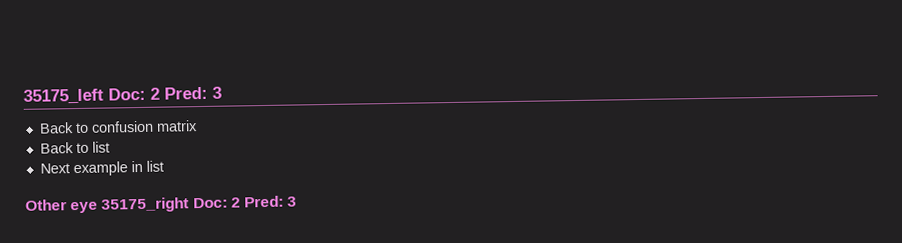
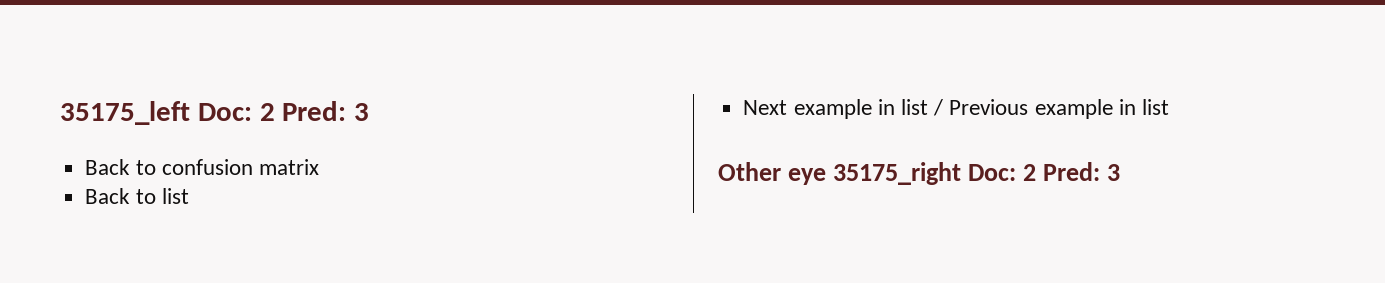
- Next example in list
+ Next example in list / Previous example in list

